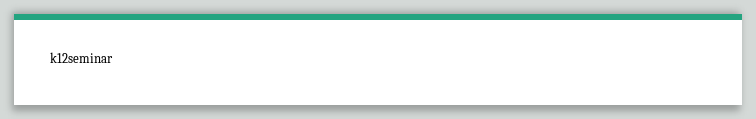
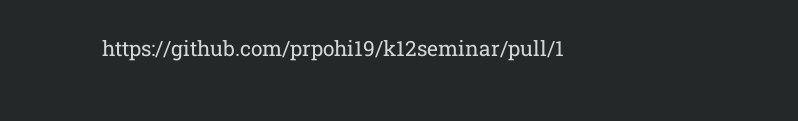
- k12seminar
+ https://github.com/prpohi19/k12seminar/pull/1

